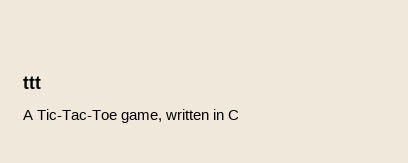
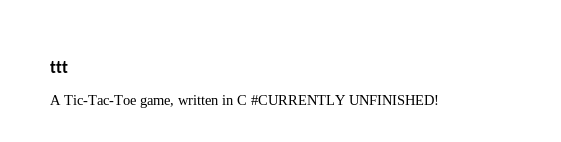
- A Tic-Tac-Toe game, written in C
+ A Tic-Tac-Toe game, written in C #CURRENTLY UNFINISHED!

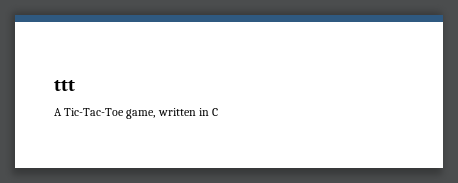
- A Tic-Tac-Toe game, written in C #CURRENTLY UNFINISHED!
+ A Tic-Tac-Toe game, written in C

